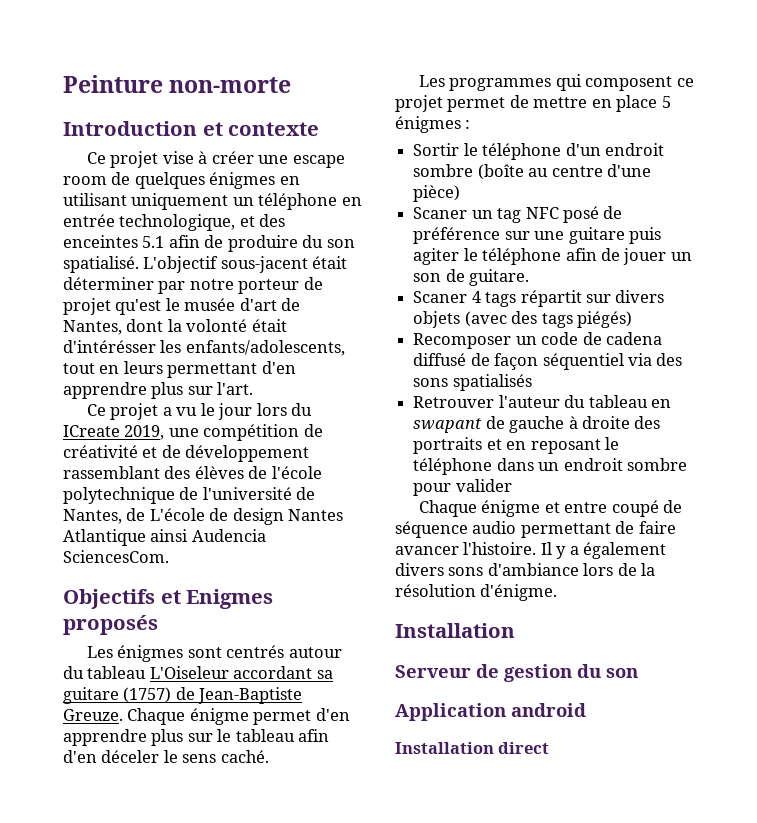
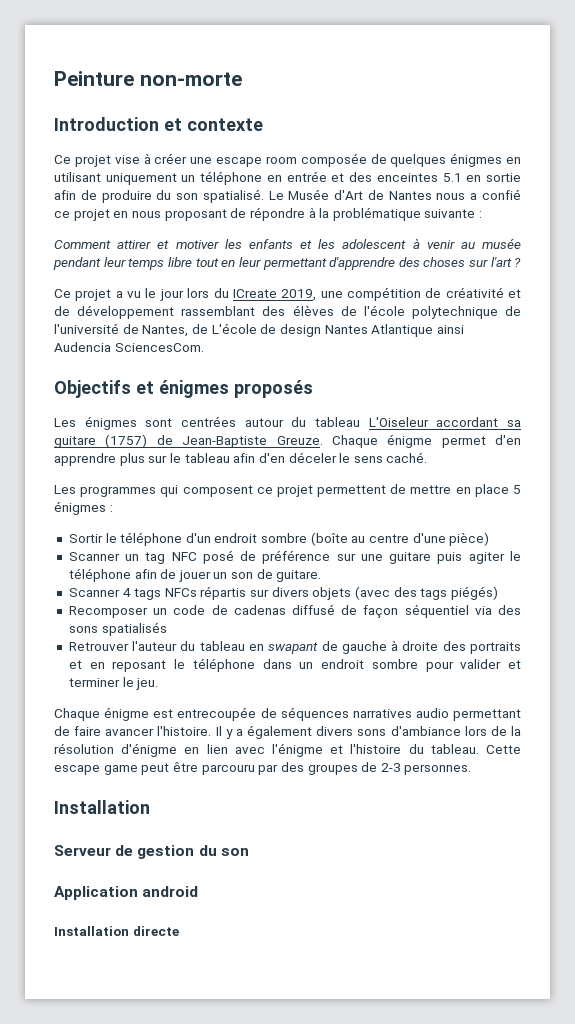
- Ce projet vise à créer une escape room de quelques énigmes en utilisant uniquement un téléphone en entrée technologique, et des enceintes 5.1 afin de produire du son spatialisé.
+ Ce projet vise à créer une escape room composée de quelques énigmes en utilisant uniquement un téléphone en entrée et des enceintes 5.1 en sortie afin de produire du son spatialisé.
- L'objectif sous-jacent était déterminer par notre porteur de projet qu'est le musée d'art de Nantes, dont la volonté était d'intérésser les enfants/adolescents, tout en leurs permettant d'en apprendre plus sur l'art.
+ Le Musée d'Art de Nantes nous a confié ce projet en nous proposant de répondre à la problématique suivante :
+ Comment attirer et motiver les enfants et les adolescent à venir au musée pendant leur temps libre tout en leur permettant d'apprendre des choses sur l'art ?
- Objectifs et Enigmes proposés
+ Objectifs et énigmes proposés
- Les énigmes sont centrés autour du tableau L'Oiseleur accordant sa guitare (1757) de Jean-Baptiste Greuze.
+ Les énigmes sont centrées autour du tableau L'Oiseleur accordant sa guitare (1757) de Jean-Baptiste Greuze.
- Les programmes qui composent ce projet permet de mettre en place 5 énigmes :
+ Les programmes qui composent ce projet permettent de mettre en place 5 énigmes :
- Scaner un tag NFC posé de préférence sur une guitare puis agiter le téléphone afin de jouer un son de guitare.
+ Scanner un tag NFC posé de préférence sur une guitare puis agiter le téléphone afin de jouer un son de guitare.
- Scaner 4 tags répartit sur divers objets (avec des tags piégés)
+ Scanner 4 tags NFCs répartis sur divers objets (avec des tags piégés)
- Recomposer un code de cadena diffusé de façon séquentiel via des sons spatialisés
+ Recomposer un code de cadenas diffusé de façon séquentiel via des sons spatialisés
- Retrouver l'auteur du tableau en swapant de gauche à droite des portraits et en reposant le téléphone dans un endroit sombre pour valider
- Chaque énigme et entre coupé de séquence audio permettant de faire avancer l'histoire.
+ Retrouver l'auteur du tableau en swapant de gauche à droite des portraits et en reposant le téléphone dans un endroit sombre pour valider et terminer le jeu.
+ Chaque énigme est entrecoupée de séquences narratives audio permettant de faire avancer l'histoire.
- Il y a également divers sons d'ambiance lors de la résolution d'énigme.
+ Il y a également divers sons d'ambiance lors de la résolution d'énigme en lien avec l'énigme et l'histoire du tableau. Cette escape game peut être parcouru par des groupes de 2-3 personnes.
- Installation direct
+ Installation directe

